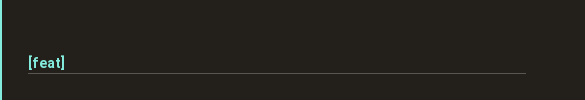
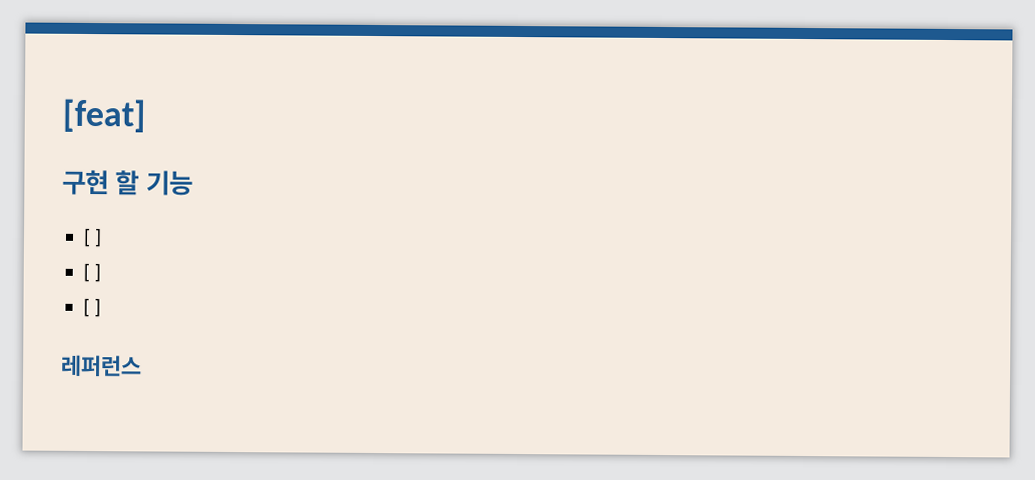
+ 구현 할 기능
+ [ ]
+ [ ]
+ [ ]
+ 레퍼런스

